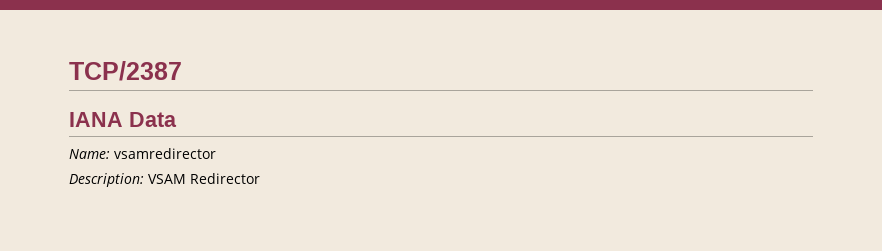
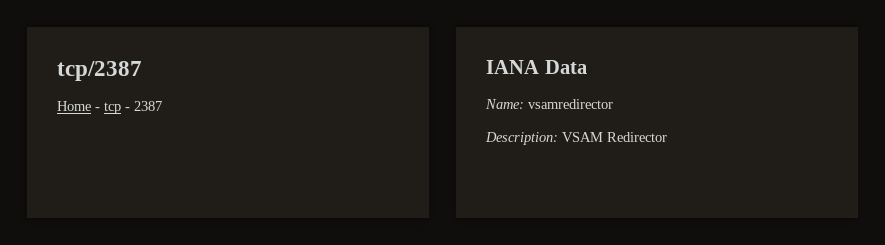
- TCP/2387
+ tcp/2387
+ Home - tcp - 2387

